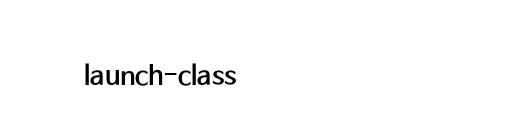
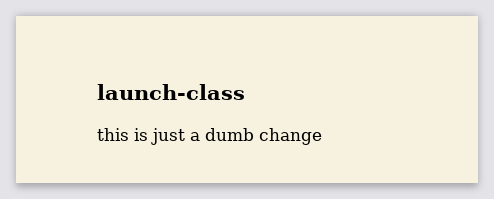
+ this is just a dumb change

